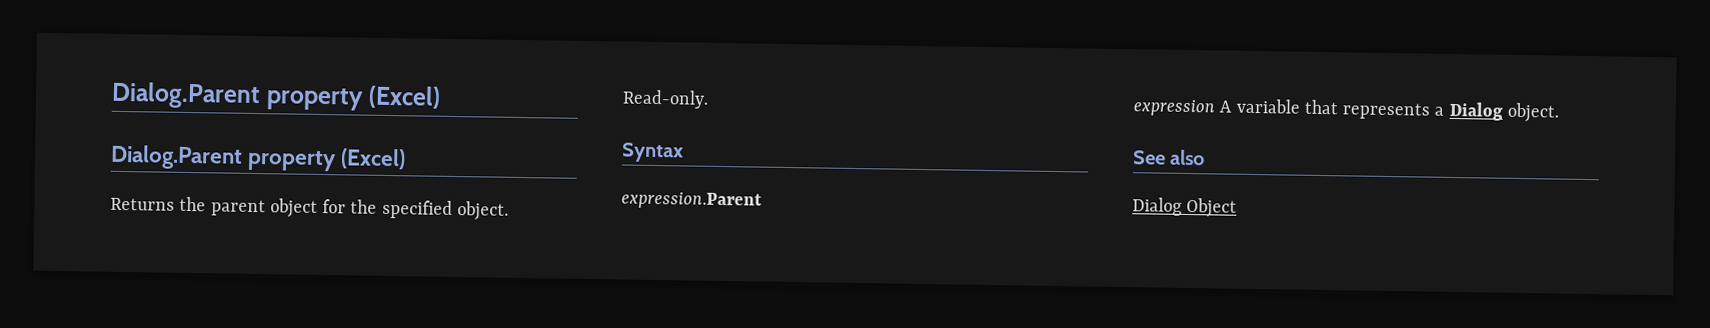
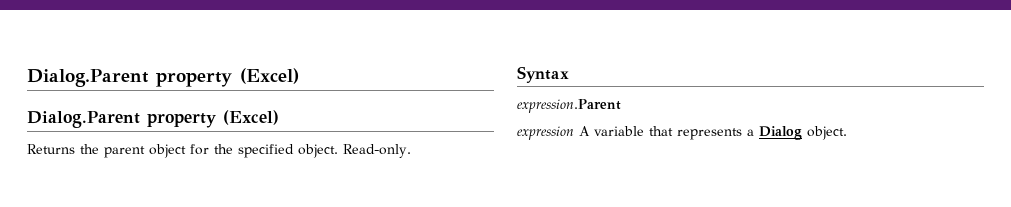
- See also
- Dialog Object

